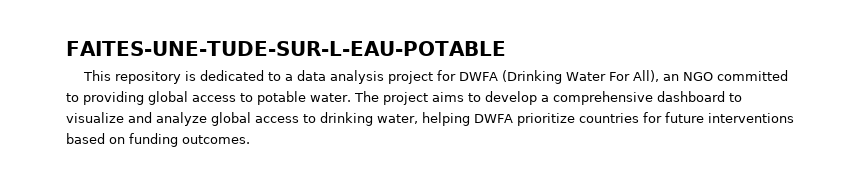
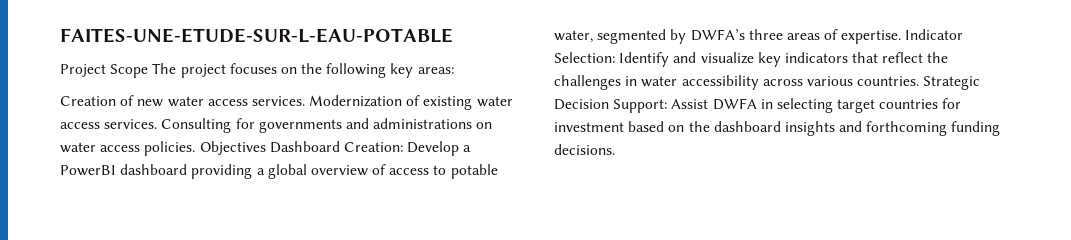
- FAITES-UNE-TUDE-SUR-L-EAU-POTABLE
- This repository is dedicated to a data analysis project for DWFA (Drinking Water For All), an NGO committed to providing global access to potable water. The project aims to develop a comprehensive dashboard to visualize and analyze global access to drinking water, helping DWFA prioritize countries for future interventions based on funding outcomes.
+ FAITES-UNE-ETUDE-SUR-L-EAU-POTABLE
+ Project Scope The project focuses on the following key areas:
+ Creation of new water access services. Modernization of existing water access services. Consulting for governments and administrations on water access policies. Objectives Dashboard Creation: Develop a PowerBI dashboard providing a global overview of access to potable water, segmented by DWFA’s three areas of expertise. Indicator Selection: Identify and visualize key indicators that reflect the challenges in water accessibility across various countries. Strategic Decision Support: Assist DWFA in selecting target countries for investment based on the dashboard insights and forthcoming funding decisions.

